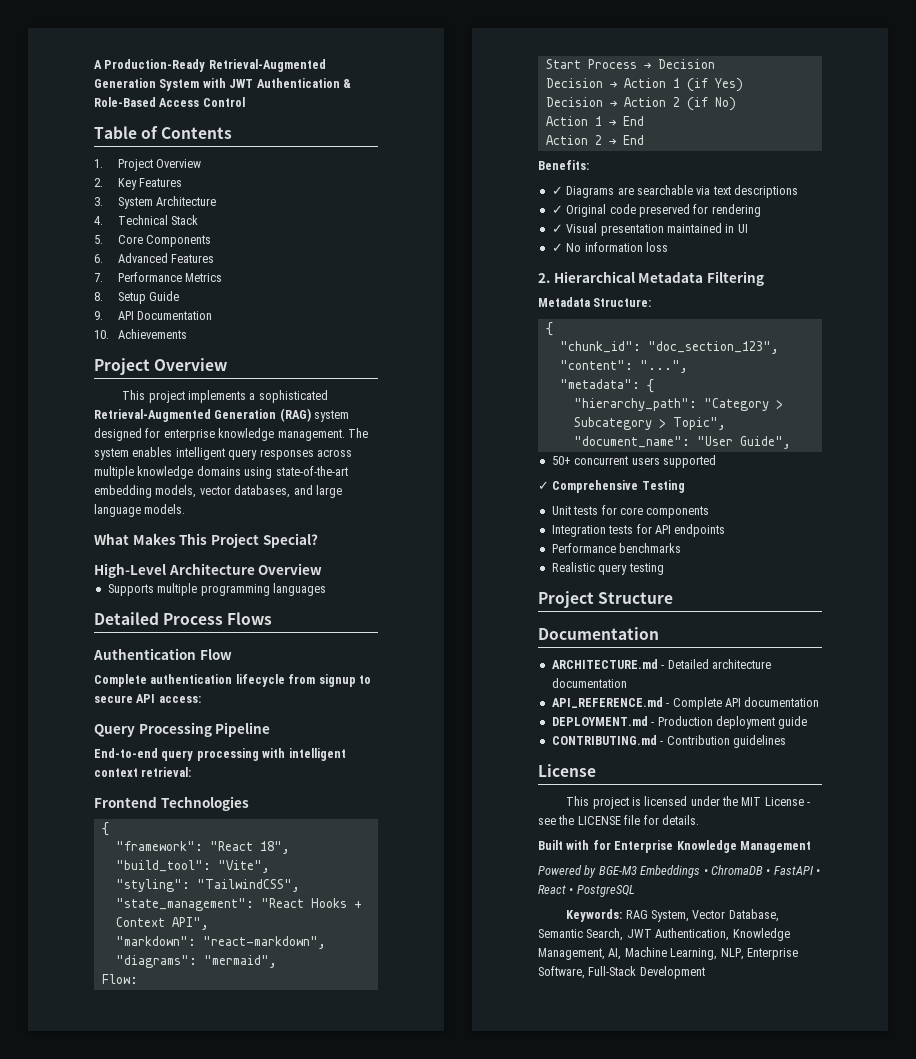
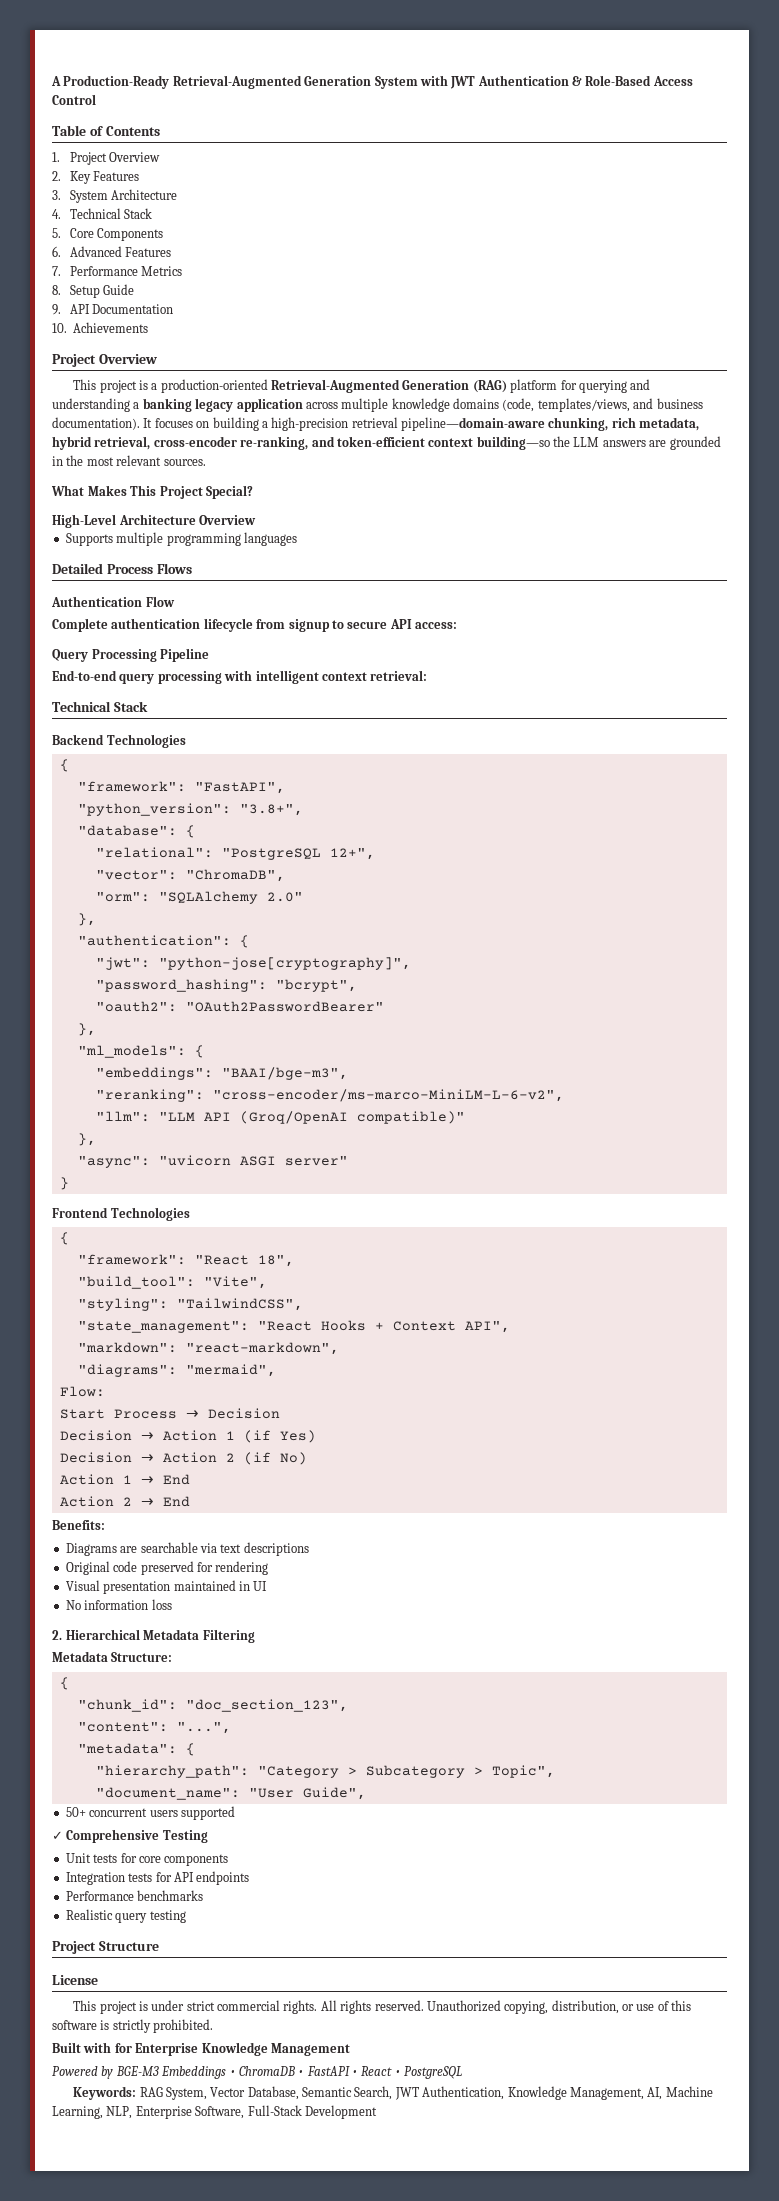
- This project implements a sophisticated Retrieval-Augmented Generation (RAG) system designed for enterprise knowledge management. The system enables intelligent query responses across multiple knowledge domains using state-of-the-art embedding models, vector databases, and large language models.
+ This project is a production-oriented Retrieval-Augmented Generation (RAG) platform for querying and understanding a banking legacy application across multiple knowledge domains (code, templates/views, and business documentation). It focuses on building a high-precision retrieval pipeline—domain-aware chunking, rich metadata, hybrid retrieval, cross-encoder re-ranking, and token-efficient context building—so the LLM answers are grounded in the most relevant sources.
  End-to-end query processing with intelligent context retrieval:
+ Technical Stack
+ Backend Technologies
+ {
+ "framework": "FastAPI",
+ "python_version": "3.8+",
+ "database": {
+ "relational": "PostgreSQL 12+",
+ "vector": "ChromaDB",
+ "orm": "SQLAlchemy 2.0"
+ },
+ "authentication": {
+ "jwt": "python-jose[cryptography]",
+ "password_hashing": "bcrypt",
+ "oauth2": "OAuth2PasswordBearer"
+ },
+ "ml_models": {
+ "embeddings": "BAAI/bge-m3",
+ "reranking": "cross-encoder/ms-marco-MiniLM-L-6-v2",
+ "llm": "LLM API (Groq/OpenAI compatible)"
+ },
+ "async": "uvicorn ASGI server"
+ }
- ✓ Diagrams are searchable via text descriptions
+ Diagrams are searchable via text descriptions
- ✓ Original code preserved for rendering
+ Original code preserved for rendering
- ✓ Visual presentation maintained in UI
+ Visual presentation maintained in UI
- ✓ No information loss
+ No information loss
  Project Structure
- Documentation
- ARCHITECTURE.md - Detailed architecture documentation
- API_REFERENCE.md - Complete API documentation
- DEPLOYMENT.md - Production deployment guide
- CONTRIBUTING.md - Contribution guidelines
  License
- This project is licensed under the MIT License - see the LICENSE file for details.
+ This project is under strict commercial rights. All rights reserved. Unauthorized copying, distribution, or use of this software is strictly prohibited.

